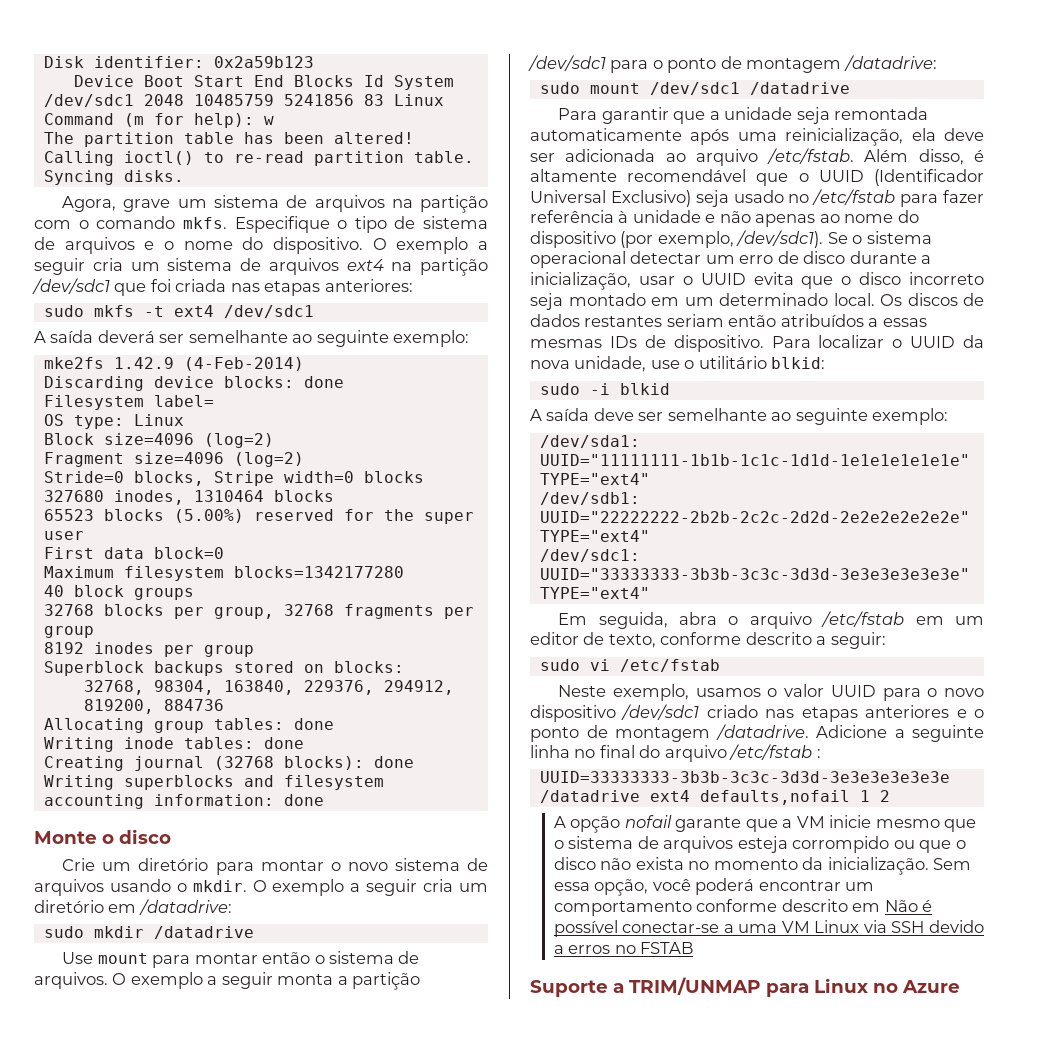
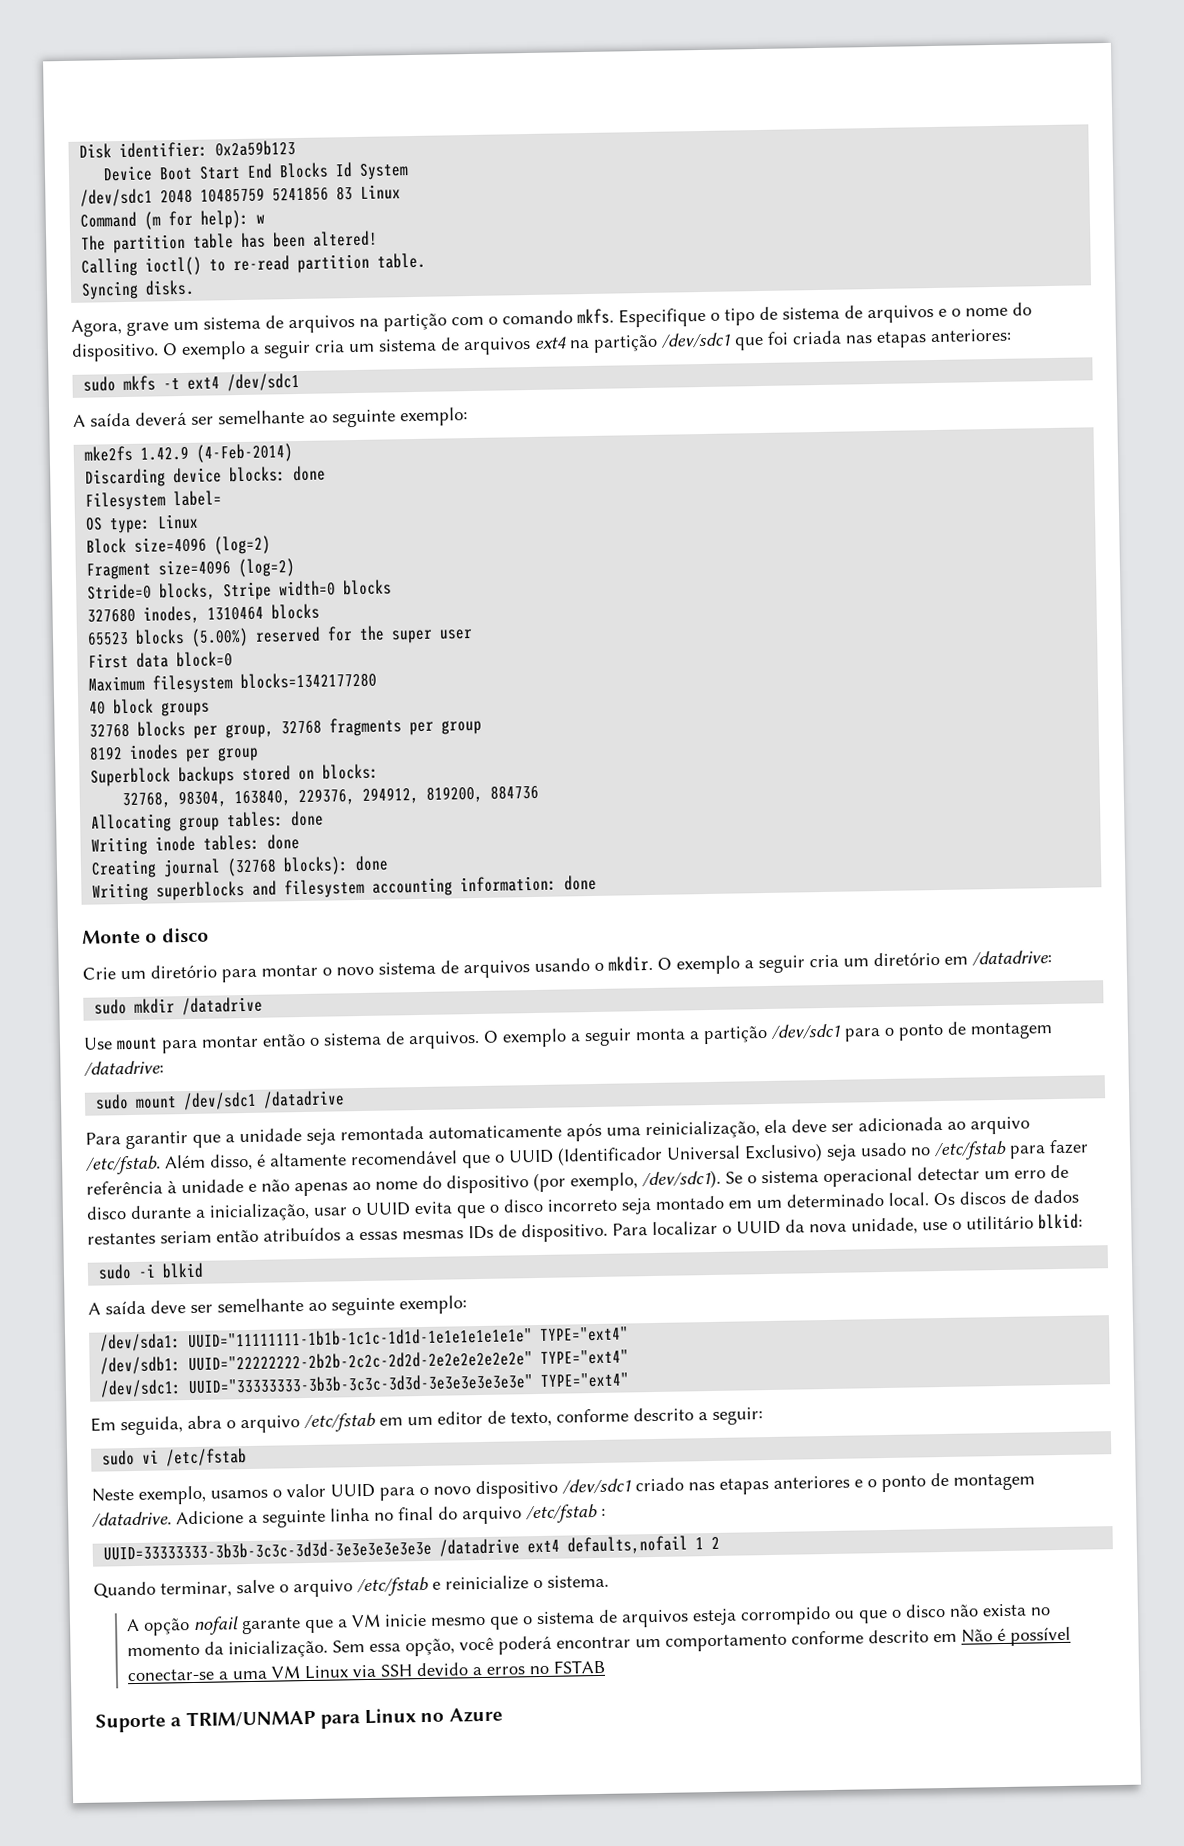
+ Quando terminar, salve o arquivo /etc/fstab e reinicialize o sistema.

